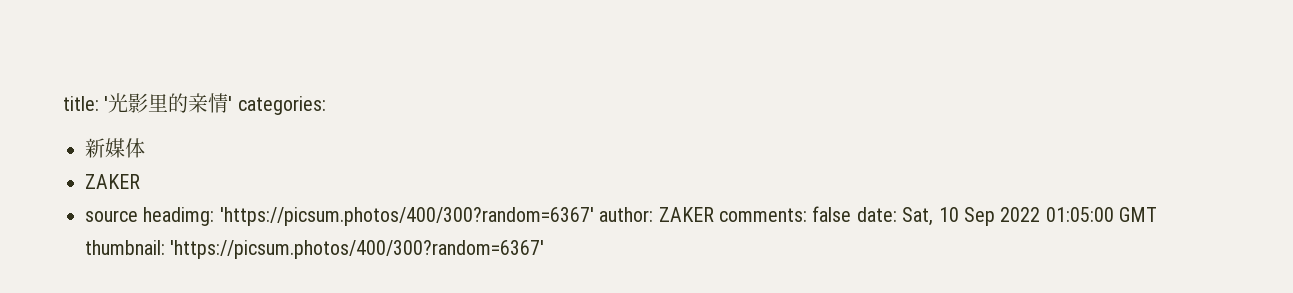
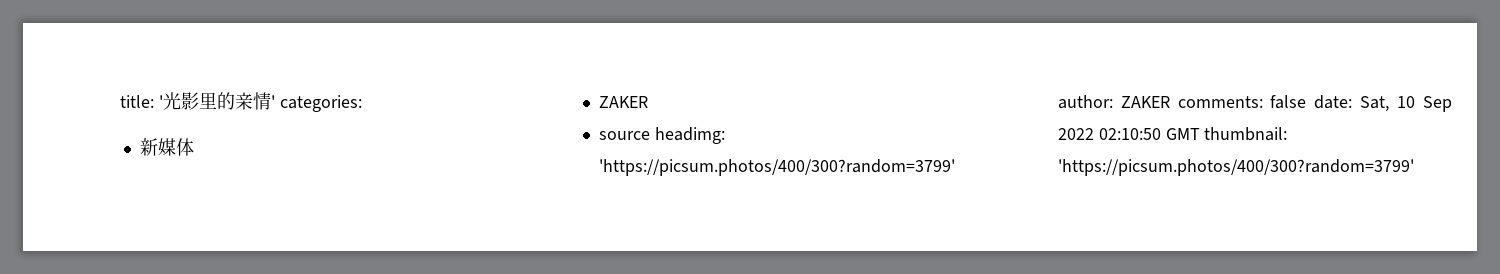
- source headimg: 'https://picsum.photos/400/300?random=6367' author: ZAKER comments: false date: Sat, 10 Sep 2022 01:05:00 GMT thumbnail: 'https://picsum.photos/400/300?random=6367'
+ source headimg: 'https://picsum.photos/400/300?random=3799' author: ZAKER comments: false date: Sat, 10 Sep 2022 02:10:50 GMT thumbnail: 'https://picsum.photos/400/300?random=3799'

